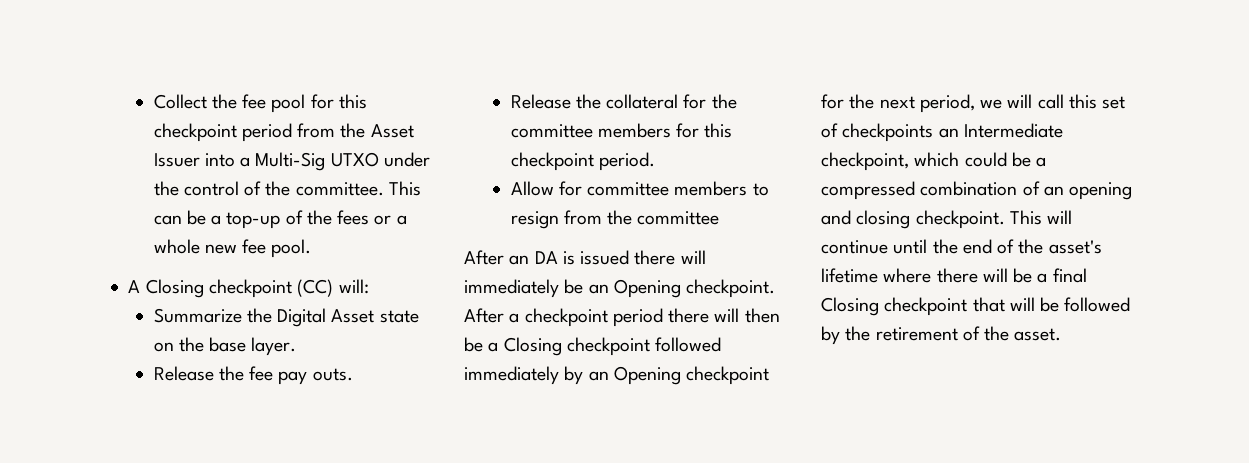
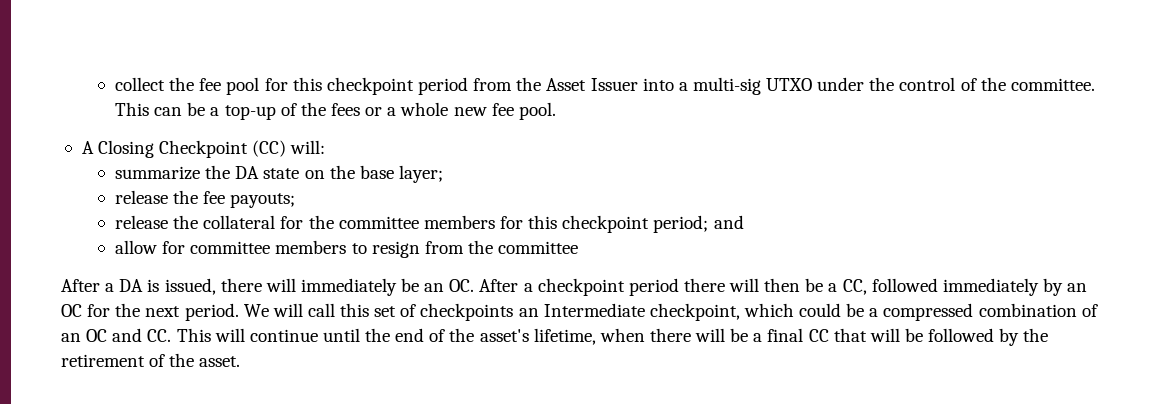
- Collect the fee pool for this checkpoint period from the Asset Issuer into a Multi-Sig UTXO under the control of the committee.
+ collect the fee pool for this checkpoint period from the Asset Issuer into a multi-sig UTXO under the control of the committee.
- A Closing checkpoint (CC) will:
+ A Closing Checkpoint (CC) will:
- Summarize the Digital Asset state on the base layer.
- Release the fee pay outs.
- Release the collateral for the committee members for this checkpoint period.
- Allow for committee members to resign from the committee
+ summarize the DA state on the base layer;
+ release the fee payouts;
+ release the collateral for the committee members for this checkpoint period; and
+ allow for committee members to resign from the committee
- After an DA is issued there will immediately be an Opening checkpoint. After a checkpoint period there will then be a Closing checkpoint followed immediately by an Opening checkpoint for the next period, we will call this set of checkpoints an Intermediate checkpoint, which could be a compressed combination of an opening and closing checkpoint. This will continue until the end of the asset's lifetime where there will be a final Closing checkpoint that will be followed by the retirement of the asset.
+ After a DA is issued, there will immediately be an OC. After a checkpoint period there will then be a CC, followed immediately by an OC for the next period. We will call this set of checkpoints an Intermediate checkpoint, which could be a compressed combination of an OC and CC. This will continue until the end of the asset's lifetime, when there will be a final CC that will be followed by the retirement of the asset.

